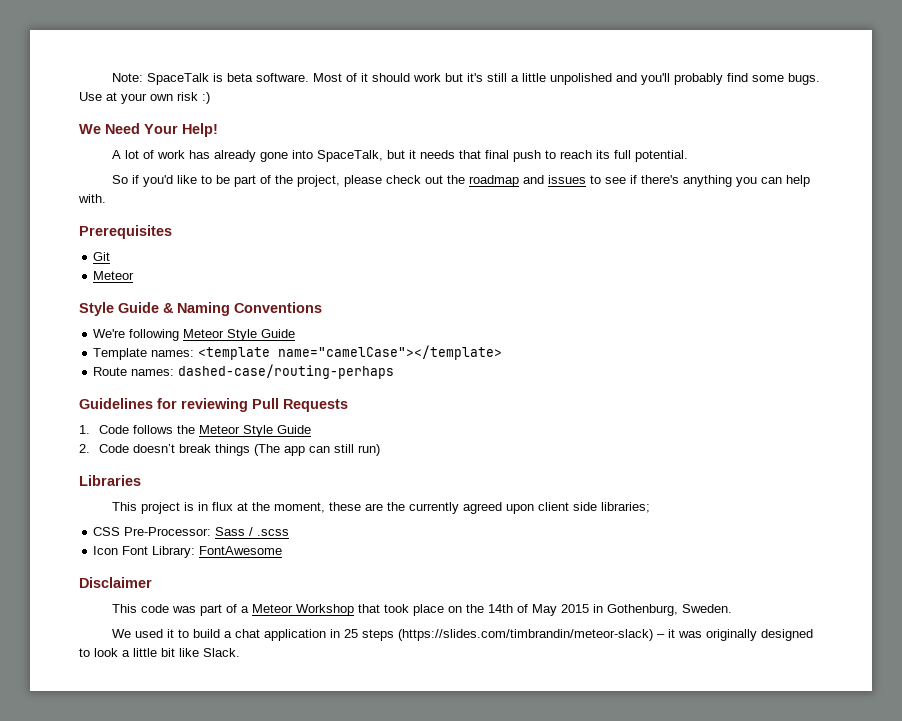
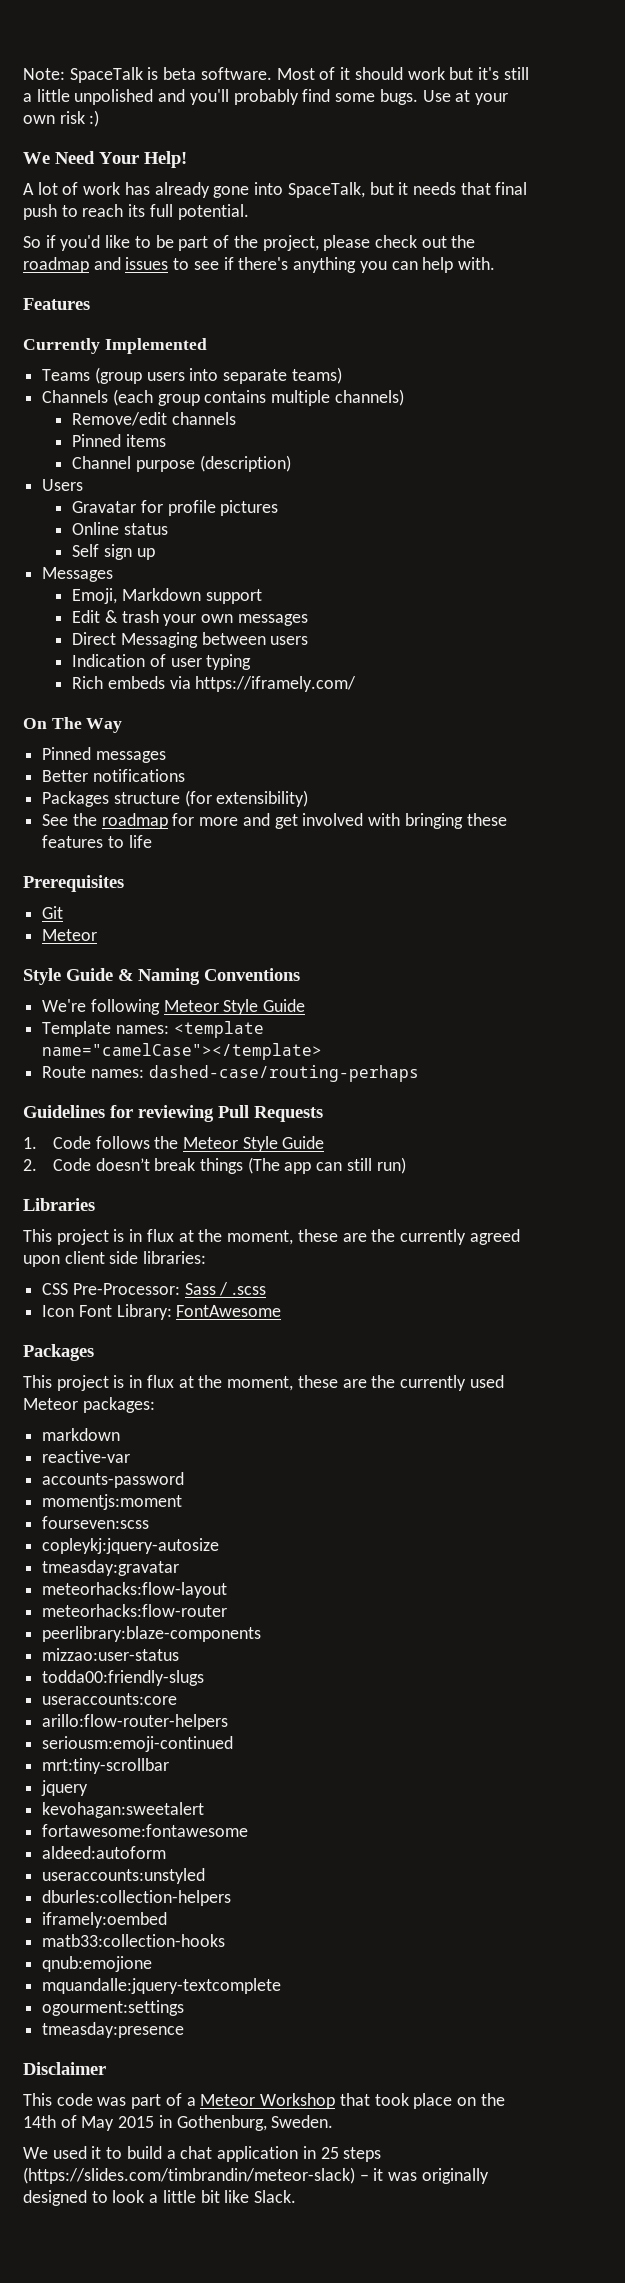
+ Features
+ Currently Implemented
+ Teams (group users into separate teams)
+ Channels (each group contains multiple channels)
+ Remove/edit channels
+ Pinned items
+ Channel purpose (description)
+ Users
+ Gravatar for profile pictures
+ Online status
+ Self sign up
+ Messages
+ Emoji, Markdown support
+ Edit & trash your own messages
+ Direct Messaging between users
+ Indication of user typing
+ Rich embeds via https://iframely.com/
+ On The Way
+ Pinned messages
+ Better notifications
+ Packages structure (for extensibility)
+ See the roadmap for more and get involved with bringing these features to life
- This project is in flux at the moment, these are the currently agreed upon client side libraries;
+ This project is in flux at the moment, these are the currently agreed upon client side libraries:
  Icon Font Library: FontAwesome
+ Packages
+ This project is in flux at the moment, these are the currently used Meteor packages:
+ markdown
+ reactive-var
+ accounts-password
+ momentjs:moment
+ fourseven:scss
+ copleykj:jquery-autosize
+ tmeasday:gravatar
+ meteorhacks:flow-layout
+ meteorhacks:flow-router
+ peerlibrary:blaze-components
+ mizzao:user-status
+ todda00:friendly-slugs
+ useraccounts:core
+ arillo:flow-router-helpers
+ seriousm:emoji-continued
+ mrt:tiny-scrollbar
+ jquery
+ kevohagan:sweetalert
+ fortawesome:fontawesome
+ aldeed:autoform
+ useraccounts:unstyled
+ dburles:collection-helpers
+ iframely:oembed
+ matb33:collection-hooks
+ qnub:emojione
+ mquandalle:jquery-textcomplete
+ ogourment:settings
+ tmeasday:presence

